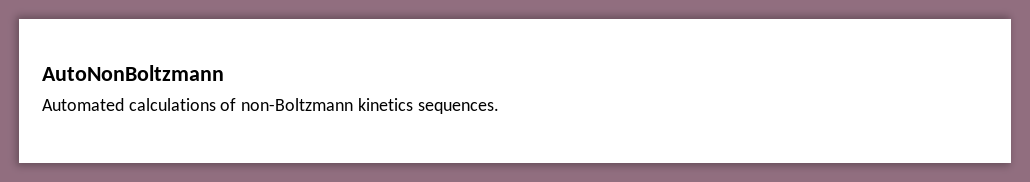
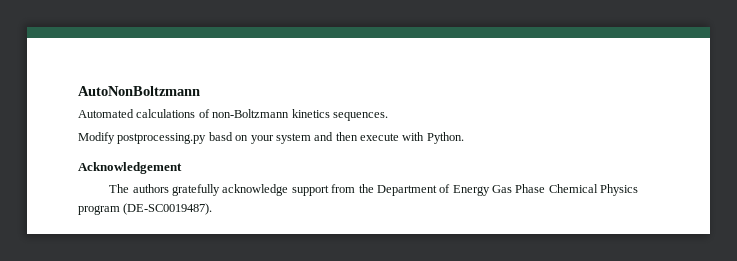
+ Modify postprocessing.py basd on your system and then execute with Python.
+ Acknowledgement
+ The authors gratefully acknowledge support from the Department of Energy Gas Phase Chemical Physics program (DE-SC0019487).

